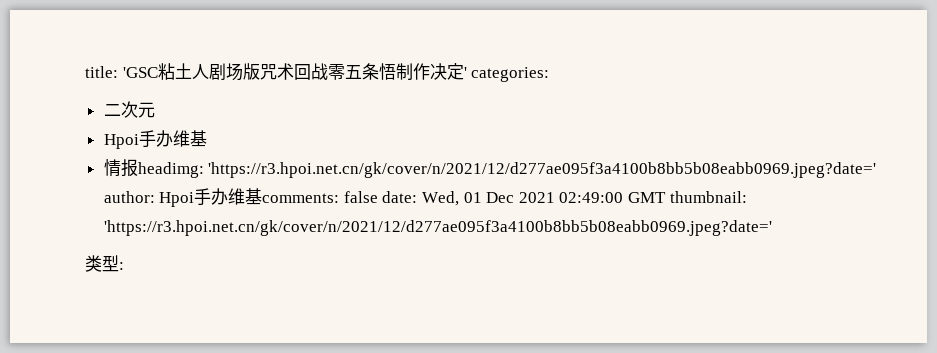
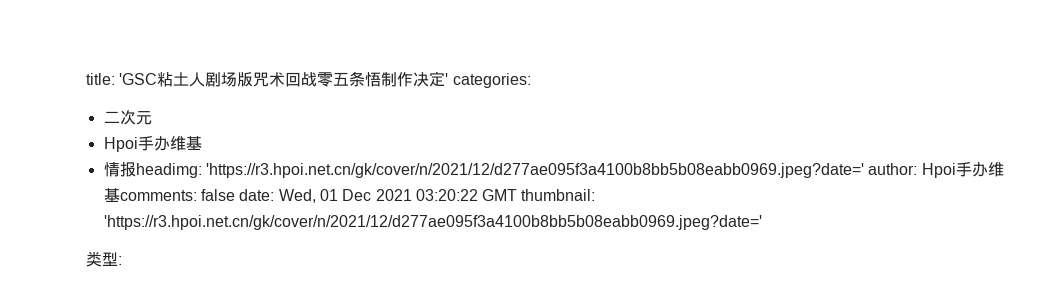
- 情报headimg: 'https://r3.hpoi.net.cn/gk/cover/n/2021/12/d277ae095f3a4100b8bb5b08eabb0969.jpeg?date=' author: Hpoi手办维基comments: false date: Wed, 01 Dec 2021 02:49:00 GMT thumbnail: 'https://r3.hpoi.net.cn/gk/cover/n/2021/12/d277ae095f3a4100b8bb5b08eabb0969.jpeg?date='
+ 情报headimg: 'https://r3.hpoi.net.cn/gk/cover/n/2021/12/d277ae095f3a4100b8bb5b08eabb0969.jpeg?date=' author: Hpoi手办维基comments: false date: Wed, 01 Dec 2021 03:20:22 GMT thumbnail: 'https://r3.hpoi.net.cn/gk/cover/n/2021/12/d277ae095f3a4100b8bb5b08eabb0969.jpeg?date='

